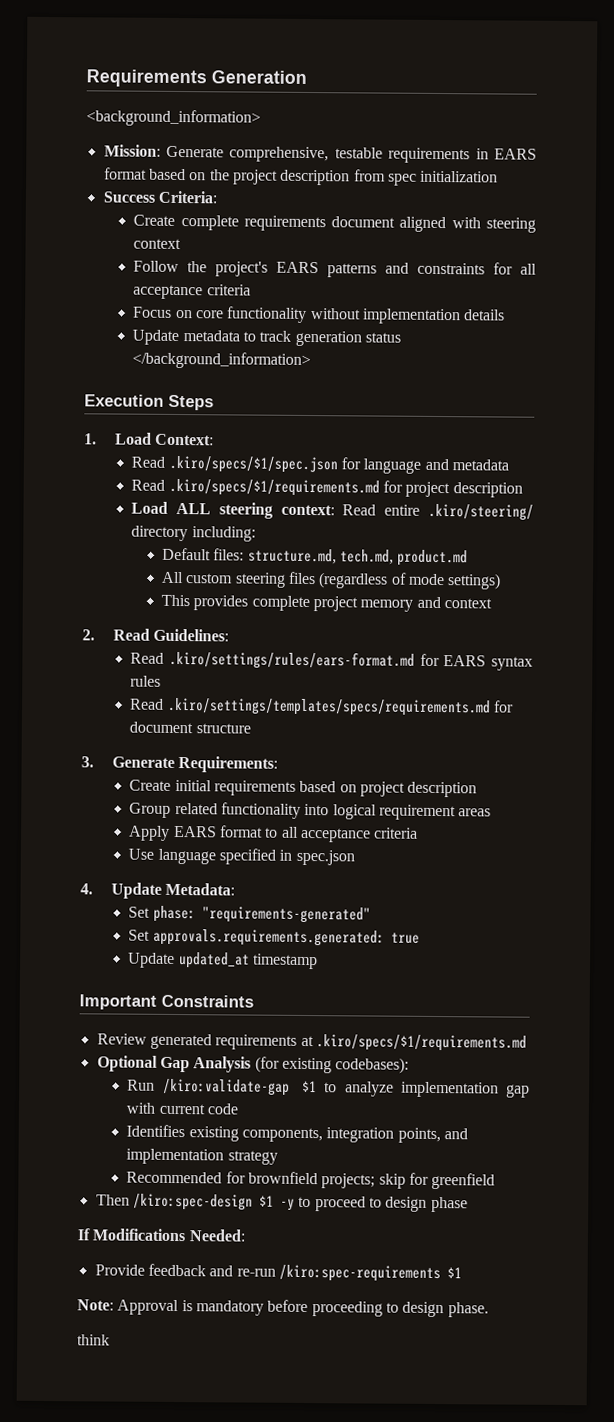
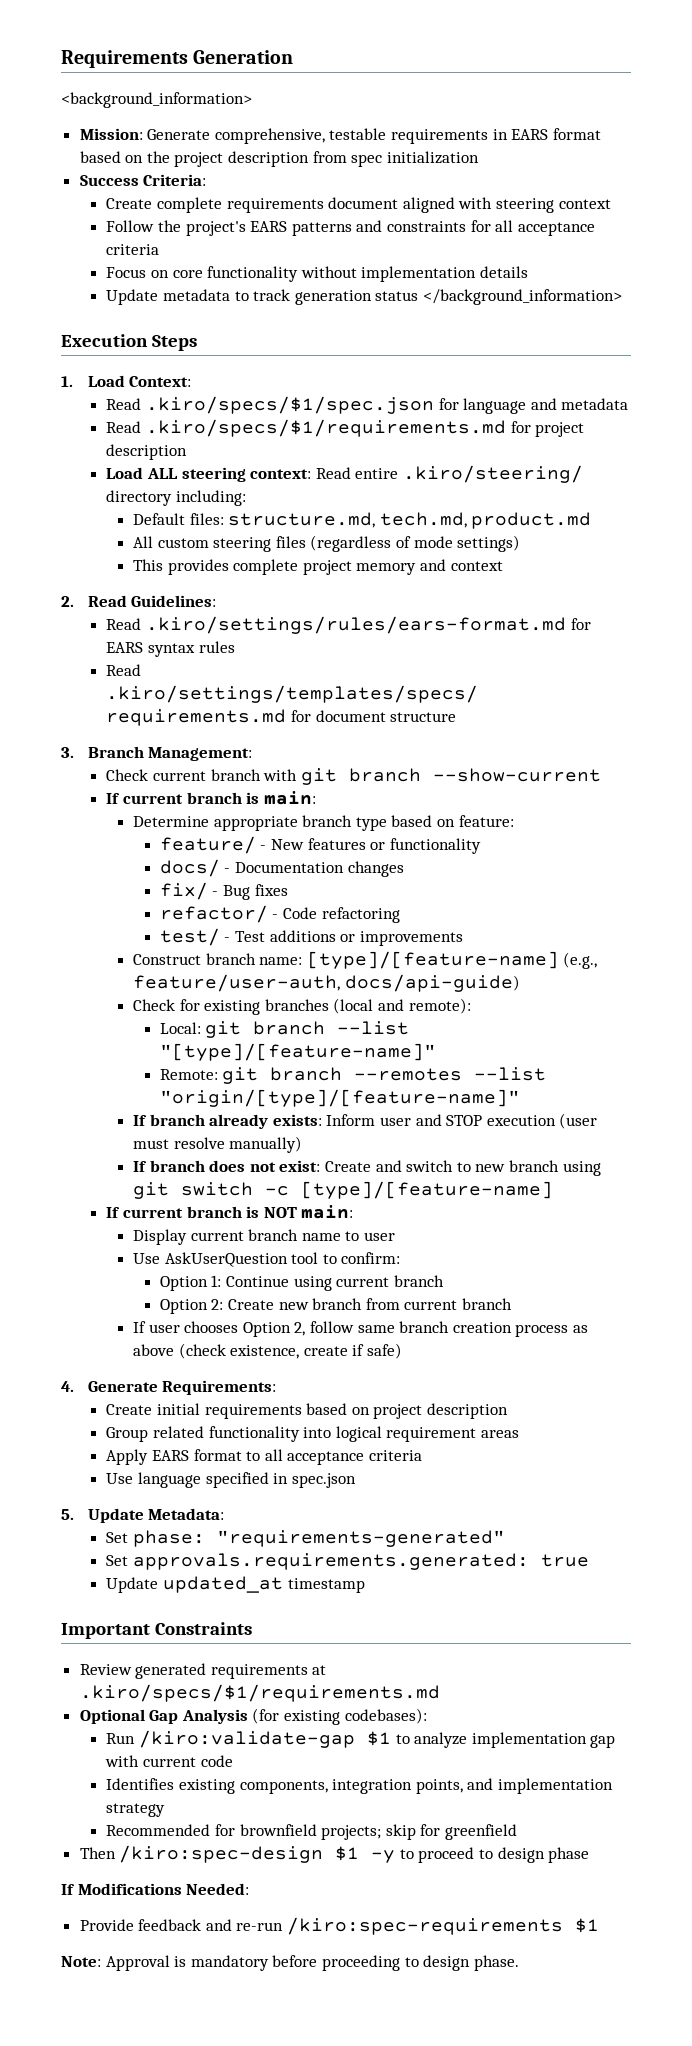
- 3. Generate Requirements:
+ 3. Branch Management:
+ Check current branch with git branch --show-current
+ If current branch is main:
+ Determine appropriate branch type based on feature:
+ feature/ - New features or functionality
+ docs/ - Documentation changes
+ fix/ - Bug fixes
+ refactor/ - Code refactoring
+ test/ - Test additions or improvements
+ Construct branch name: [type]/[feature-name] (e.g., feature/user-auth, docs/api-guide)
+ Check for existing branches (local and remote):
+ Local: git branch --list "[type]/[feature-name]"
+ Remote: git branch --remotes --list "origin/[type]/[feature-name]"
+ If branch already exists: Inform user and STOP execution (user must resolve manually)
+ If branch does not exist: Create and switch to new branch using git switch -c [type]/[feature-name]
+ If current branch is NOT main:
+ Display current branch name to user
+ Use AskUserQuestion tool to confirm:
+ Option 1: Continue using current branch
+ Option 2: Create new branch from current branch
+ If user chooses Option 2, follow same branch creation process as above (check existence, create if safe)
+ 4. Generate Requirements:
- 4. Update Metadata:
+ 5. Update Metadata:
- think

